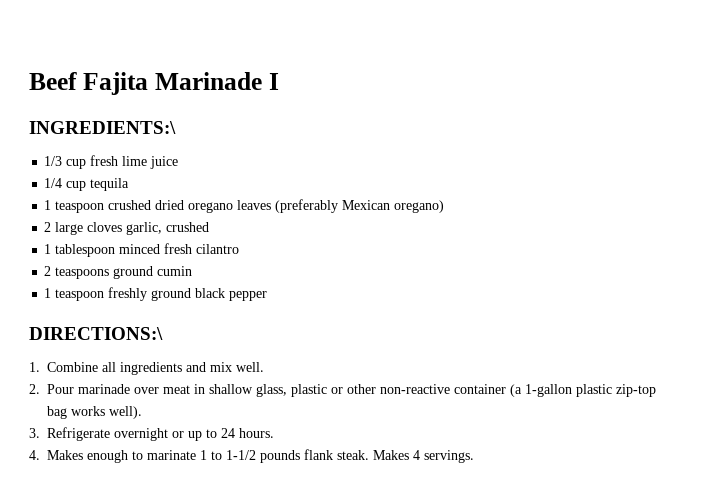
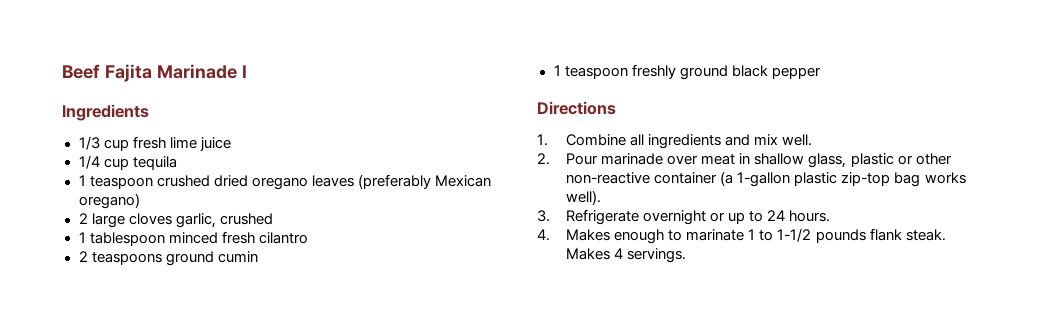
- INGREDIENTS:\
+ Ingredients
- DIRECTIONS:\
+ Directions

